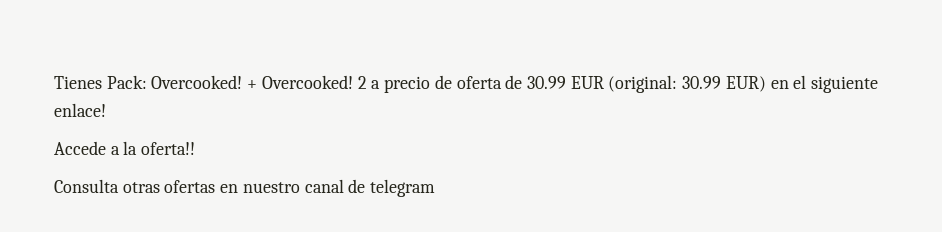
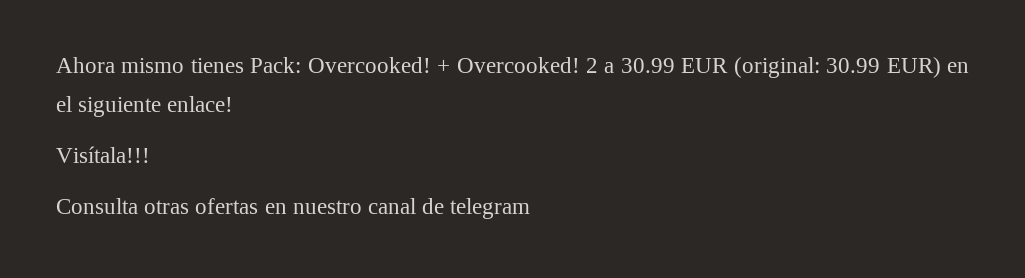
- Tienes Pack: Overcooked!
+ Ahora mismo tienes Pack: Overcooked!
- 2 a precio de oferta de 30.99 EUR (original: 30.99 EUR) en el siguiente enlace!
+ 2 a 30.99 EUR (original: 30.99 EUR) en el siguiente enlace!
- Accede a la oferta!!
+ Visítala!!!

